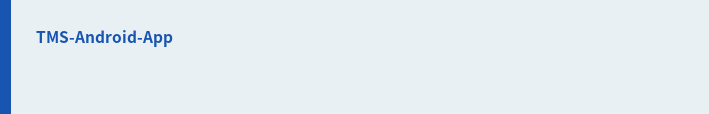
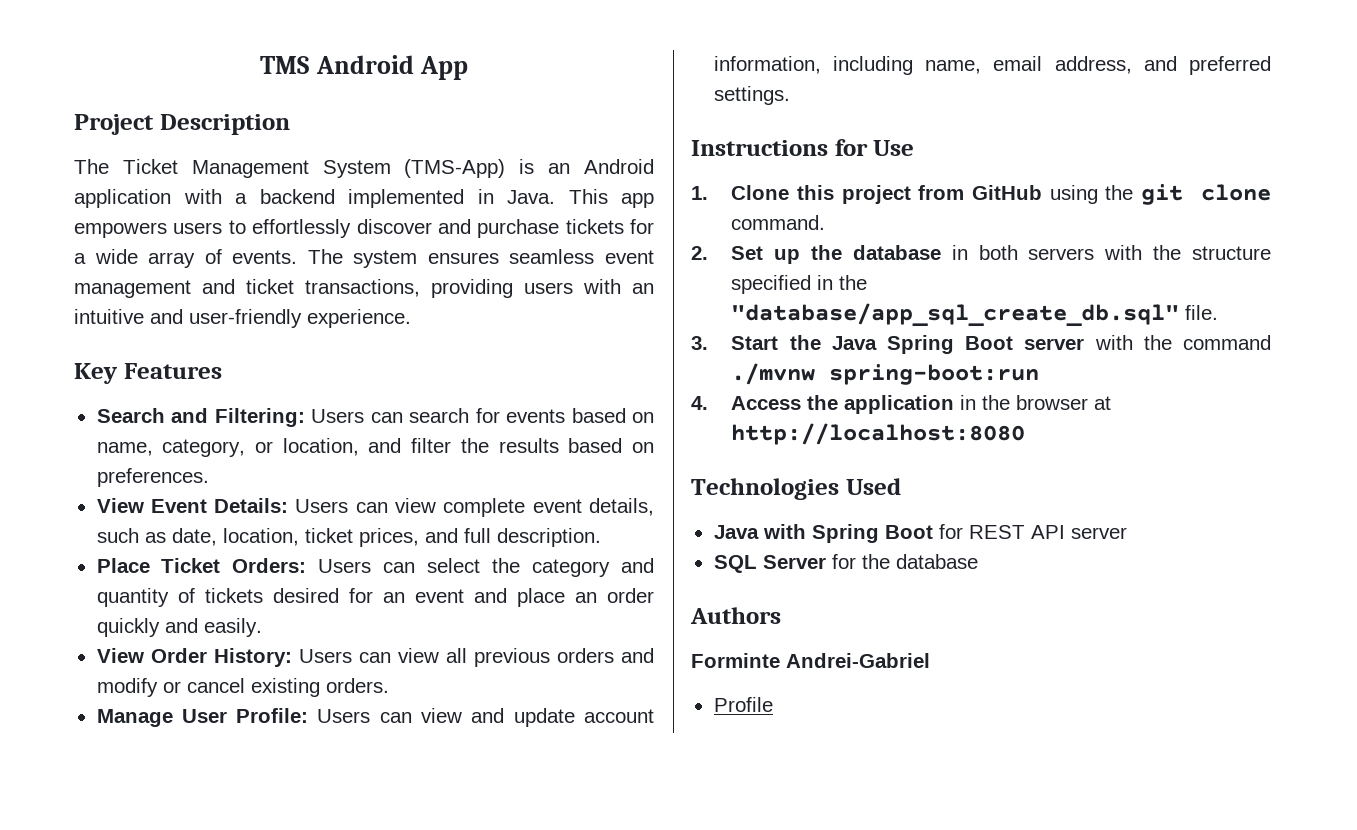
- TMS-Android-App
+ TMS Android App
+ Project Description
+ The Ticket Management System (TMS-App) is an Android application with a backend implemented in Java. This app empowers users to effortlessly discover and purchase tickets for a wide array of events. The system ensures seamless event management and ticket transactions, providing users with an intuitive and user-friendly experience.
+ Key Features
+ Search and Filtering: Users can search for events based on name, category, or location, and filter the results based on preferences.
+ View Event Details: Users can view complete event details, such as date, location, ticket prices, and full description.
+ Place Ticket Orders: Users can select the category and quantity of tickets desired for an event and place an order quickly and easily.
+ View Order History: Users can view all previous orders and modify or cancel existing orders.
+ Manage User Profile: Users can view and update account information, including name, email address, and preferred settings.
+ Instructions for Use
+ 1. Clone this project from GitHub using the git clone command.
+ 2. Set up the database in both servers with the structure specified in the "database/app_sql_create_db.sql" file.
+ 3. Start the Java Spring Boot server with the command ./mvnw spring-boot:run
+ 4. Access the application in the browser at http://localhost:8080
+ Technologies Used
+ Java with Spring Boot for REST API server
+ SQL Server for the database
+ Authors
+ Forminte Andrei-Gabriel
+ Profile

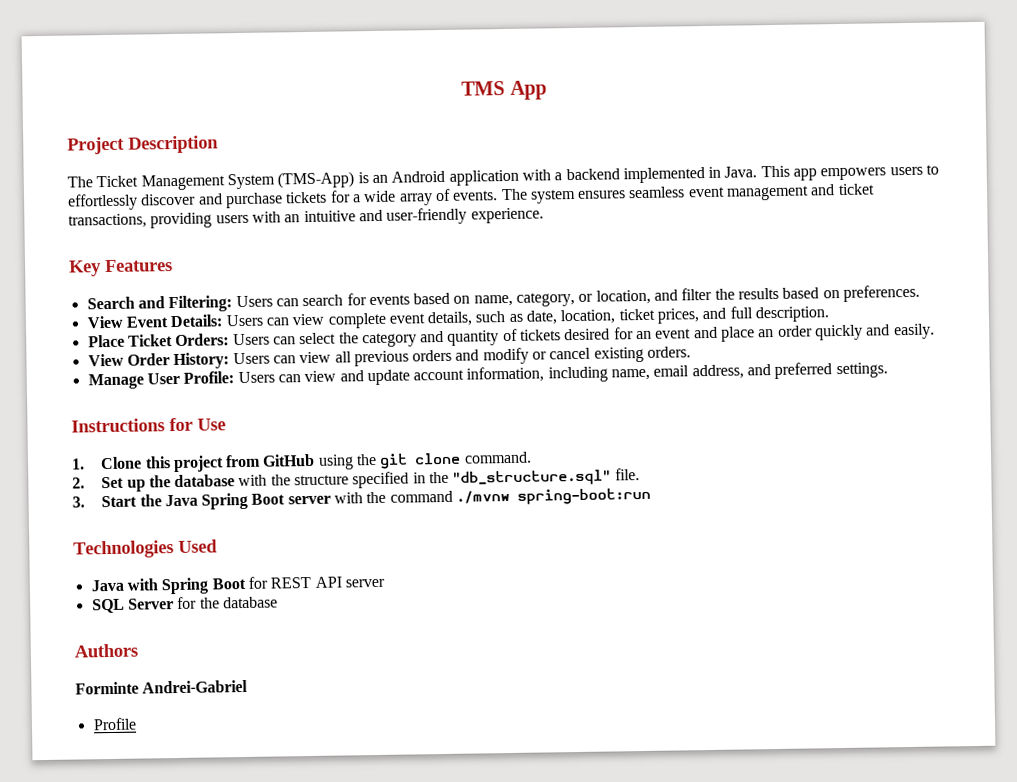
- TMS Android App
+ TMS App
- 2. Set up the database in both servers with the structure specified in the "database/app_sql_create_db.sql" file.
+ 2. Set up the database with the structure specified in the "db_structure.sql" file.
- 4. Access the application in the browser at http://localhost:8080

